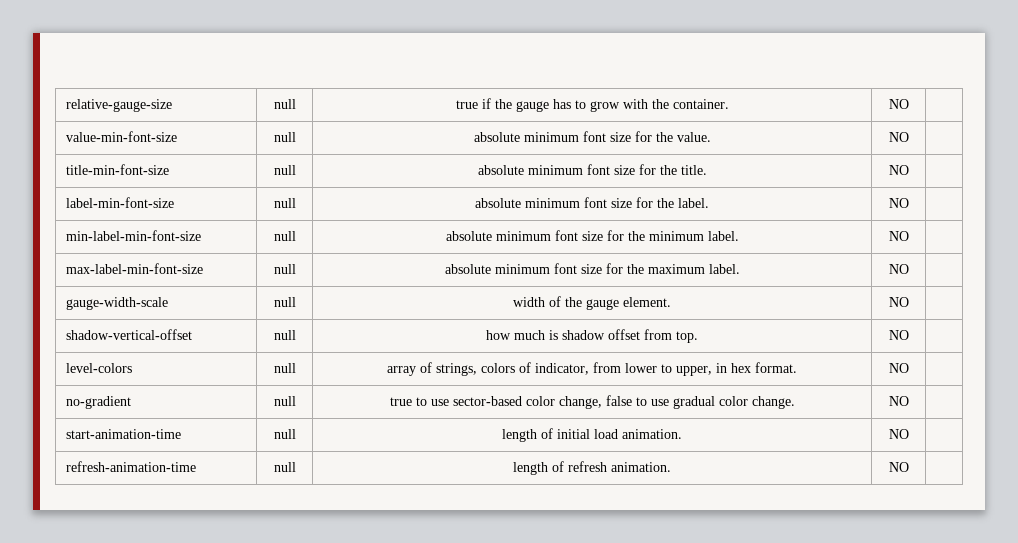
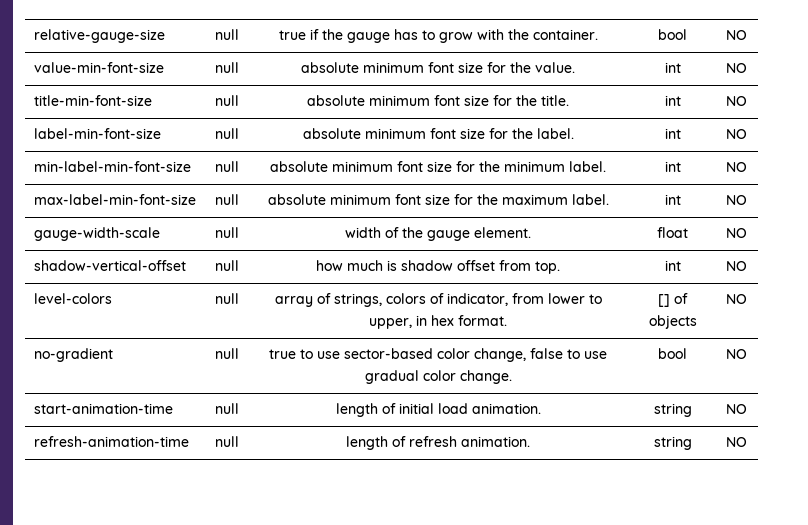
- relative-gauge-size | null | true if the gauge has to grow with the container. | NO |
+ relative-gauge-size | null | true if the gauge has to grow with the container. | bool | NO
- value-min-font-size | null | absolute minimum font size for the value. | NO |
+ value-min-font-size | null | absolute minimum font size for the value. | int | NO
- title-min-font-size | null | absolute minimum font size for the title. | NO |
+ title-min-font-size | null | absolute minimum font size for the title. | int | NO
- label-min-font-size | null | absolute minimum font size for the label. | NO |
+ label-min-font-size | null | absolute minimum font size for the label. | int | NO
- min-label-min-font-size | null | absolute minimum font size for the minimum label. | NO |
+ min-label-min-font-size | null | absolute minimum font size for the minimum label. | int | NO
- max-label-min-font-size | null | absolute minimum font size for the maximum label. | NO |
+ max-label-min-font-size | null | absolute minimum font size for the maximum label. | int | NO
- gauge-width-scale | null | width of the gauge element. | NO |
+ gauge-width-scale | null | width of the gauge element. | float | NO
- shadow-vertical-offset | null | how much is shadow offset from top. | NO |
+ shadow-vertical-offset | null | how much is shadow offset from top. | int | NO
- level-colors | null | array of strings, colors of indicator, from lower to upper, in hex format. | NO |
+ level-colors | null | array of strings, colors of indicator, from lower to upper, in hex format. | [] of objects | NO
- no-gradient | null | true to use sector-based color change, false to use gradual color change. | NO |
+ no-gradient | null | true to use sector-based color change, false to use gradual color change. | bool | NO
- start-animation-time | null | length of initial load animation. | NO |
+ start-animation-time | null | length of initial load animation. | string | NO
- refresh-animation-time | null | length of refresh animation. | NO |
+ refresh-animation-time | null | length of refresh animation. | string | NO

